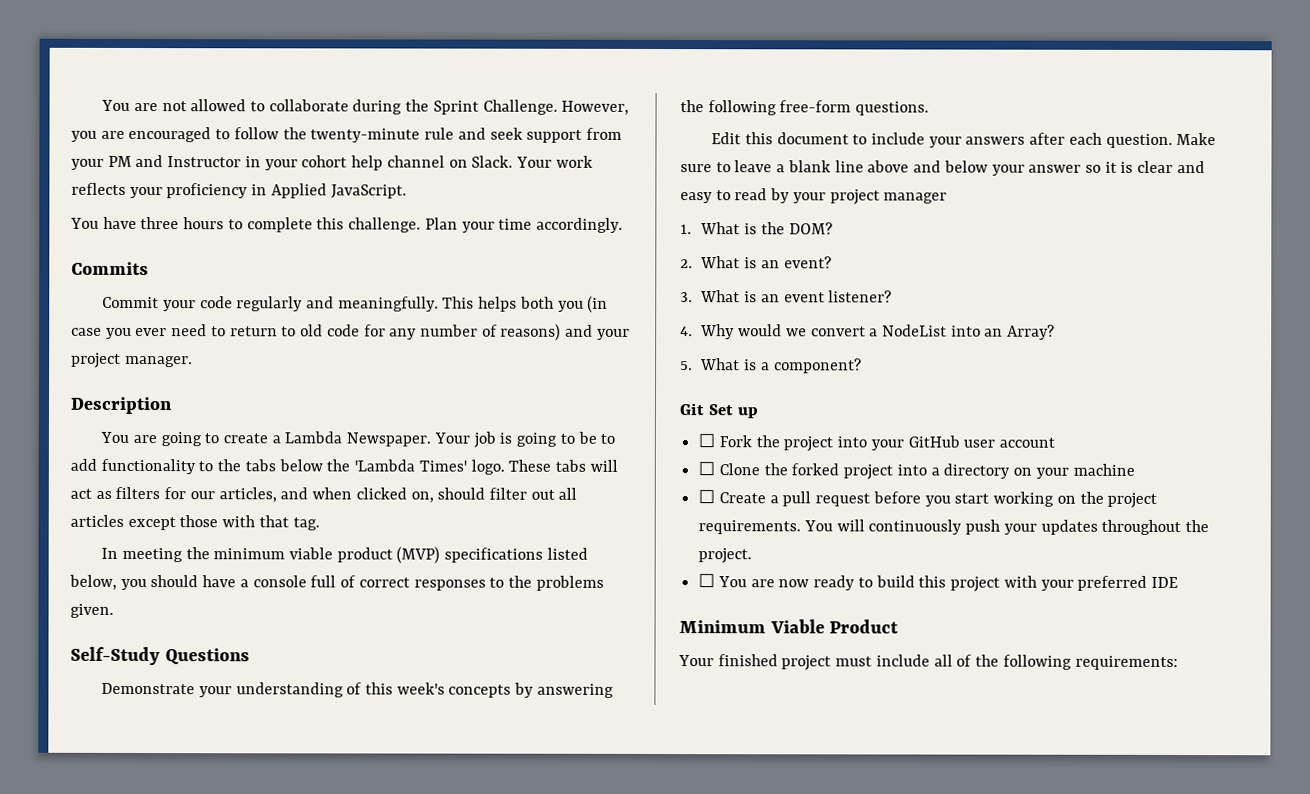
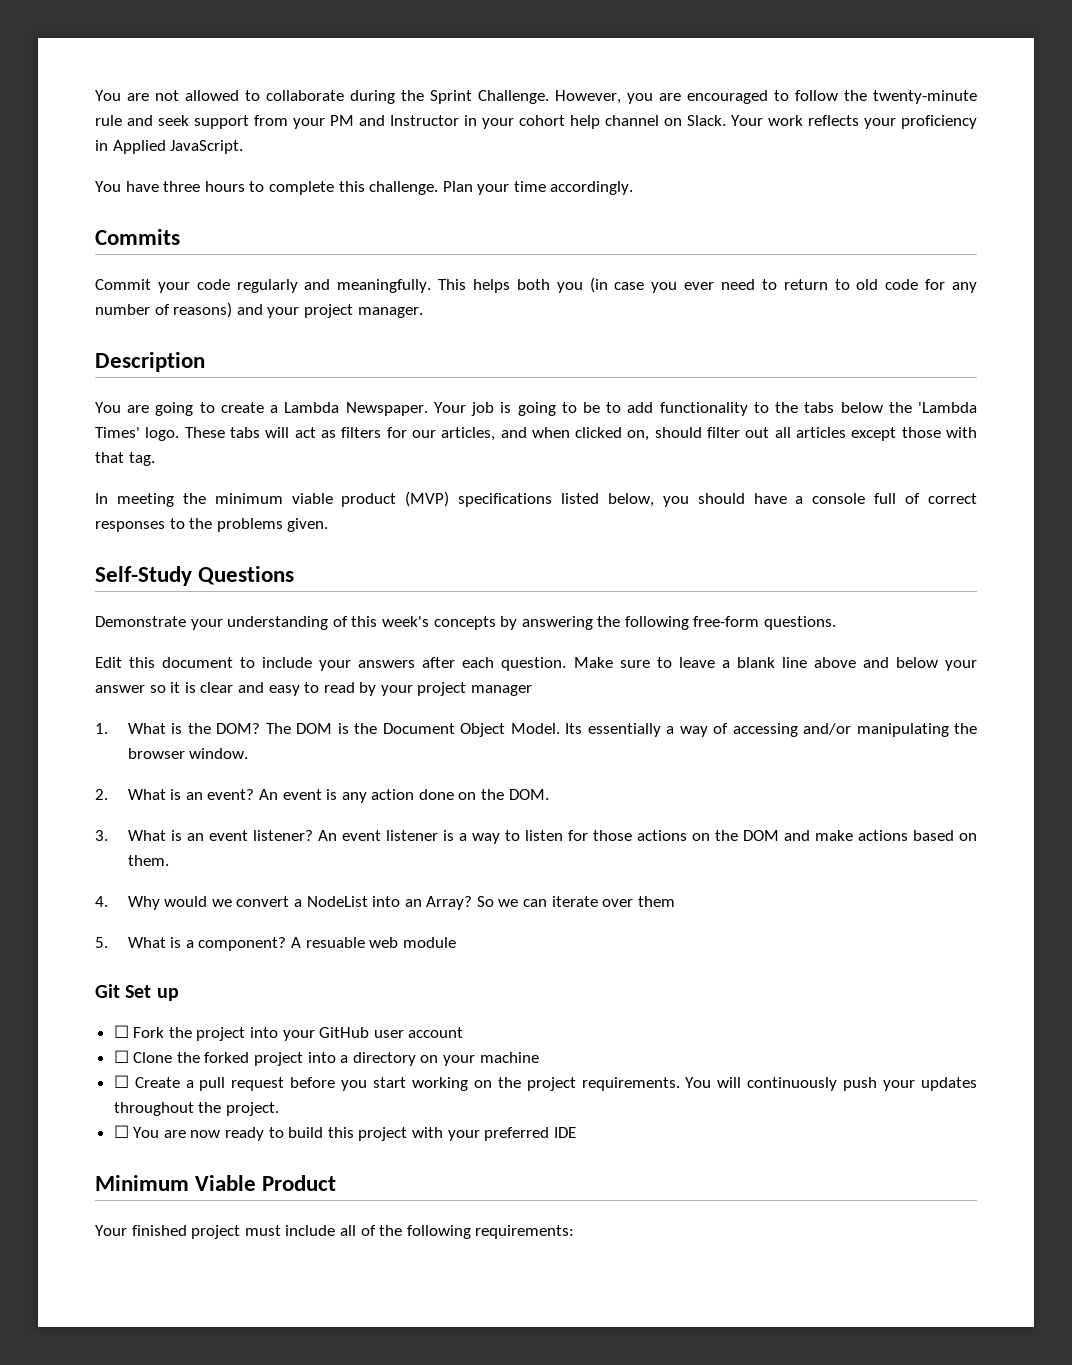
+ The DOM is the Document Object Model. Its essentially a way of accessing and/or manipulating the browser window.
+ An event is any action done on the DOM.
+ An event listener is a way to listen for those actions on the DOM and make actions based on them.
+ So we can iterate over them
+ A resuable web module

